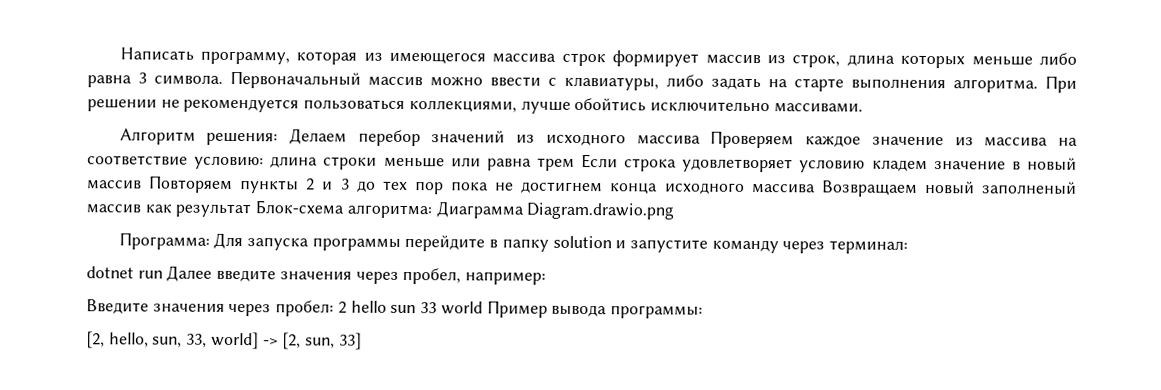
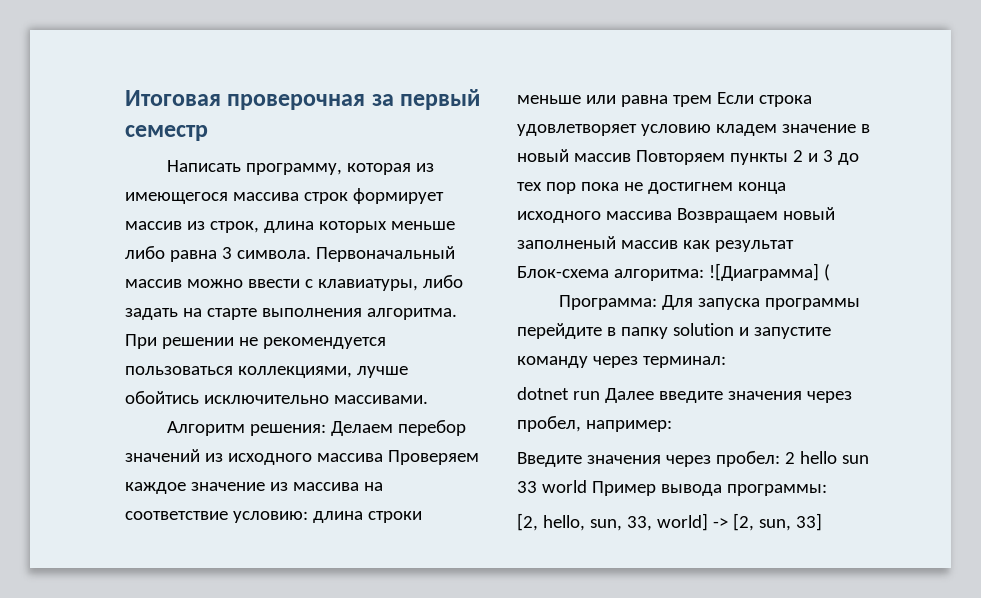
+ Итоговая проверочная за первый семестр
- Алгоритм решения: Делаем перебор значений из исходного массива Проверяем каждое значение из массива на соответствие условию: длина строки меньше или равна трем Если строка удовлетворяет условию кладем значение в новый массив Повторяем пункты 2 и 3 до тех пор пока не достигнем конца исходного массива Возвращаем новый заполненый массив как результат Блок-схема алгоритма: Диаграмма Diagram.drawio.png
+ Алгоритм решения: Делаем перебор значений из исходного массива Проверяем каждое значение из массива на соответствие условию: длина строки меньше или равна трем Если строка удовлетворяет условию кладем значение в новый массив Повторяем пункты 2 и 3 до тех пор пока не достигнем конца исходного массива Возвращаем новый заполненый массив как результат Блок-схема алгоритма: ![Диаграмма] (

